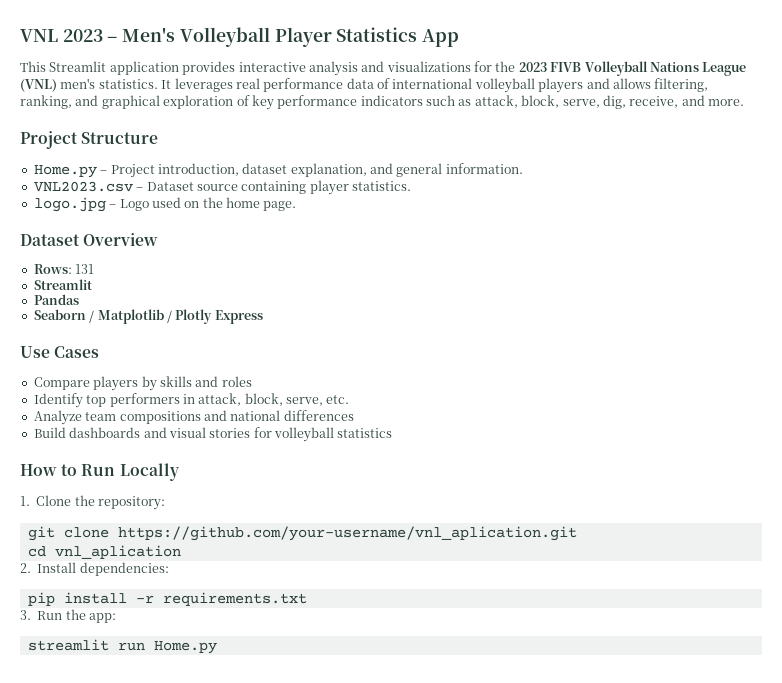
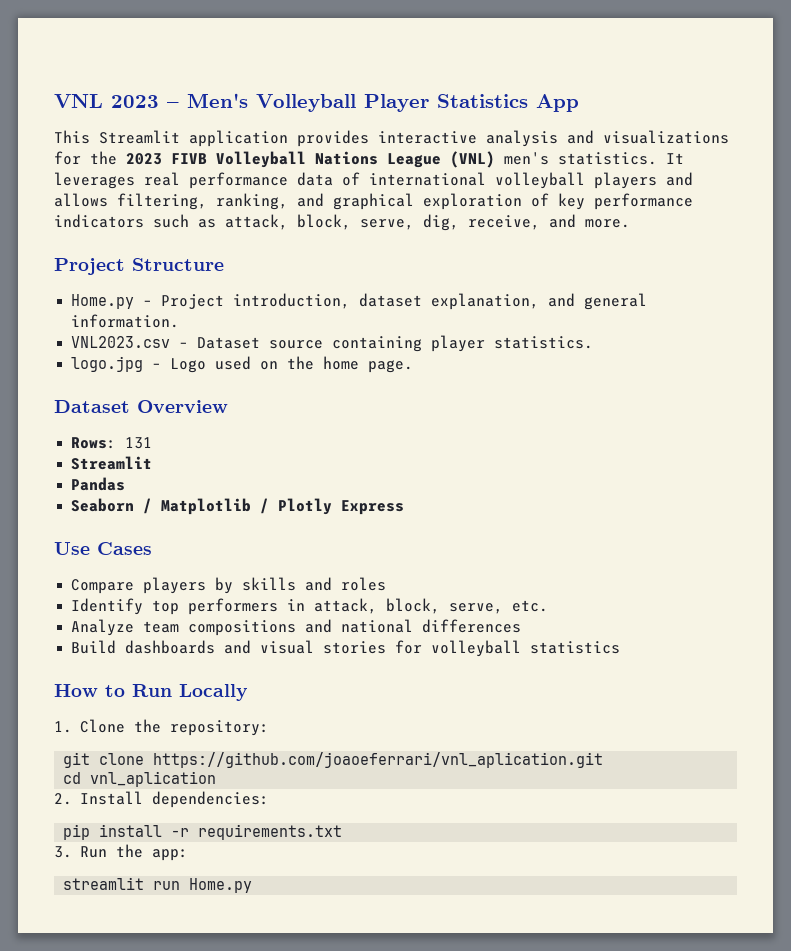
- git clone https://github.com/your-username/vnl_aplication.git
+ git clone https://github.com/joaoeferrari/vnl_aplication.git

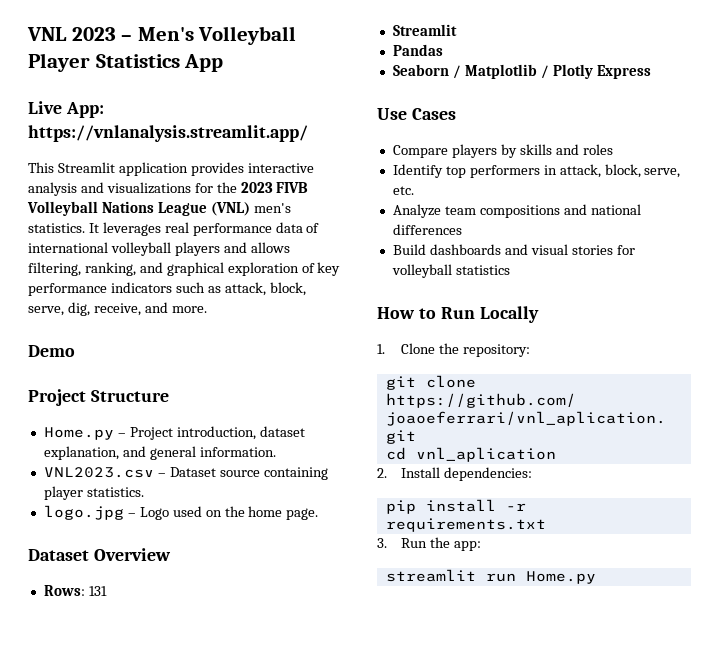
+ Live App: https://vnlanalysis.streamlit.app/
+ Demo

